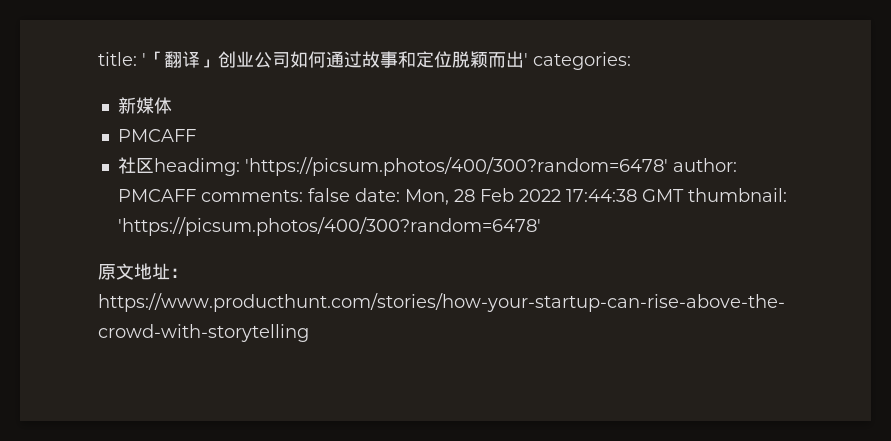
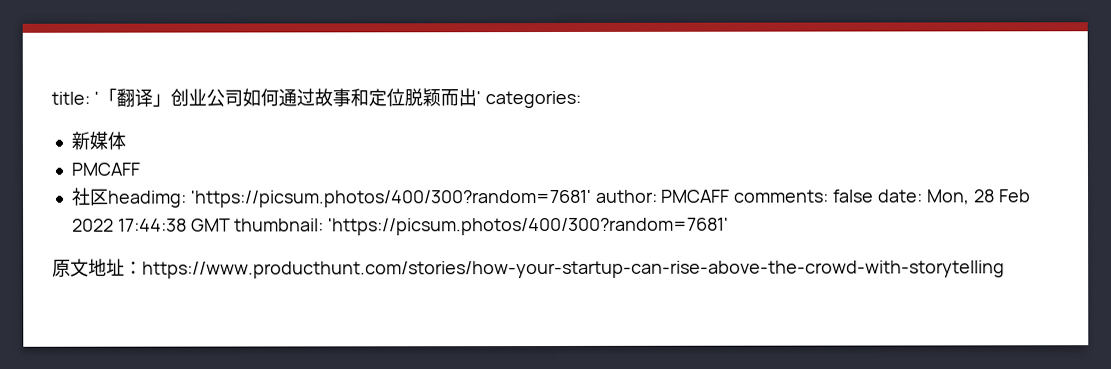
- 社区headimg: 'https://picsum.photos/400/300?random=6478' author: PMCAFF comments: false date: Mon, 28 Feb 2022 17:44:38 GMT thumbnail: 'https://picsum.photos/400/300?random=6478'
+ 社区headimg: 'https://picsum.photos/400/300?random=7681' author: PMCAFF comments: false date: Mon, 28 Feb 2022 17:44:38 GMT thumbnail: 'https://picsum.photos/400/300?random=7681'

